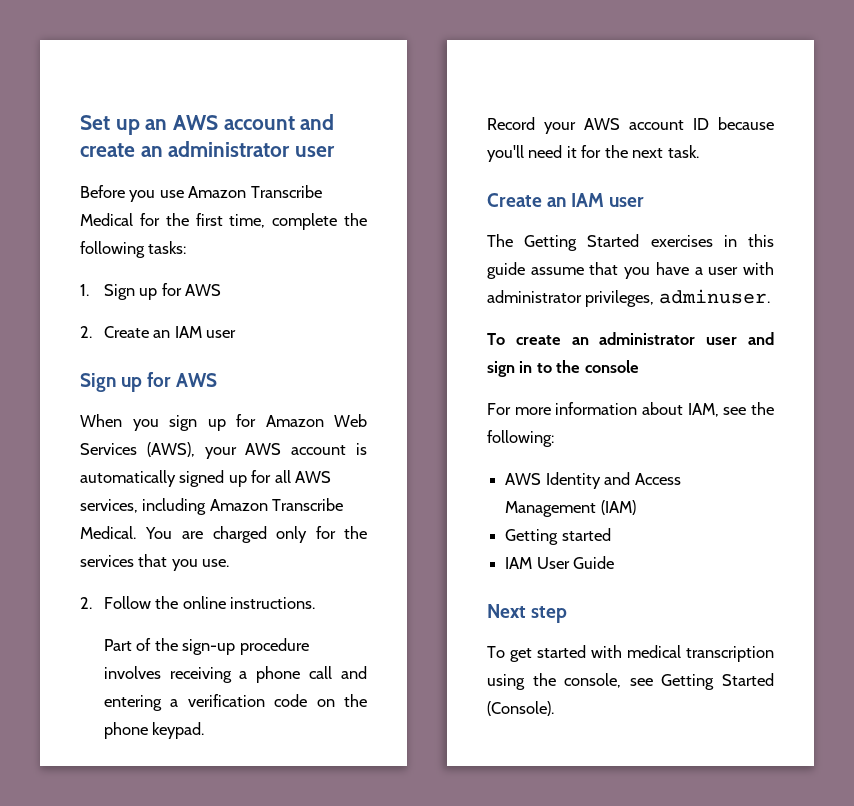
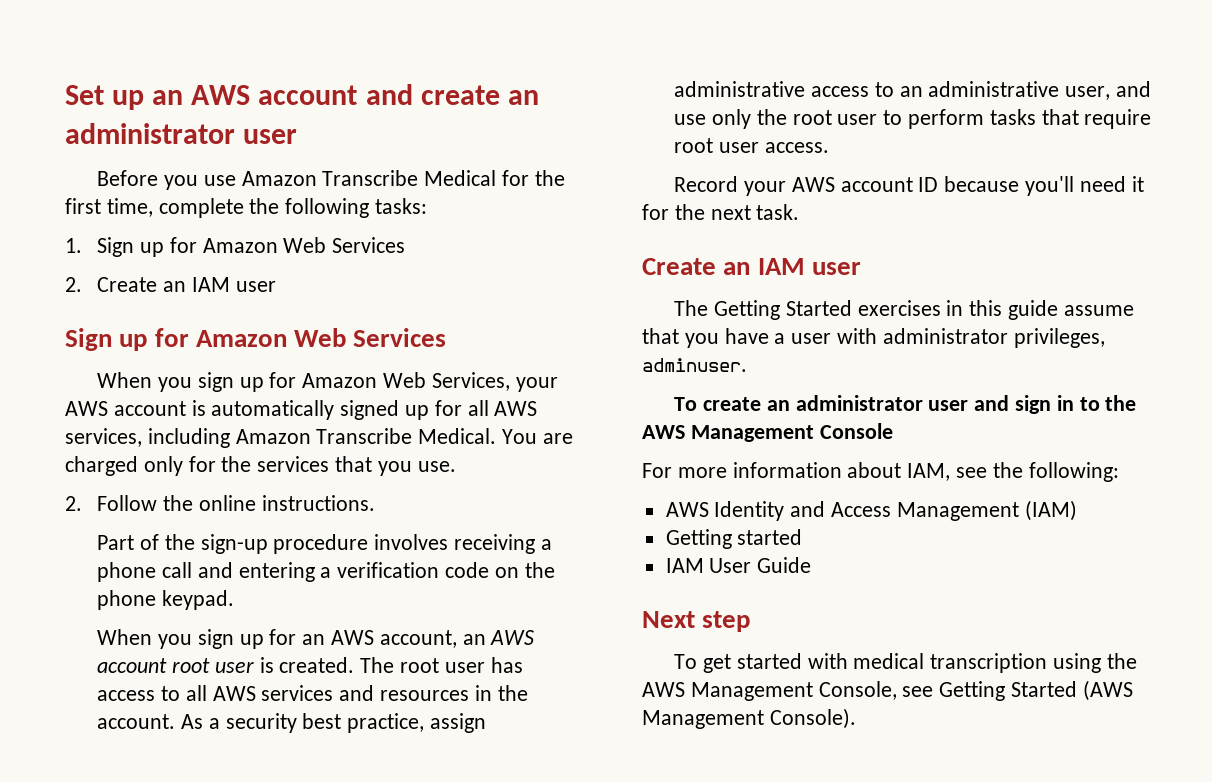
- 1. Sign up for AWS
+ 1. Sign up for Amazon Web Services
  2. Create an IAM user
- Sign up for AWS
+ Sign up for Amazon Web Services
- When you sign up for Amazon Web Services (AWS), your AWS account is automatically signed up for all AWS services, including Amazon Transcribe Medical.
+ When you sign up for Amazon Web Services, your AWS account is automatically signed up for all AWS services, including Amazon Transcribe Medical.
+ When you sign up for an AWS account, an AWS account root user is created. The root user has access to all AWS services and resources in the account. As a security best practice, assign administrative access to an administrative user, and use only the root user to perform tasks that require root user access.
- To create an administrator user and sign in to the console
+ To create an administrator user and sign in to the AWS Management Console
- To get started with medical transcription using the console, see Getting Started (Console).
+ To get started with medical transcription using the AWS Management Console, see Getting Started (AWS Management Console).

